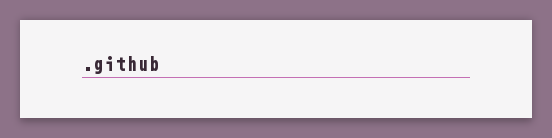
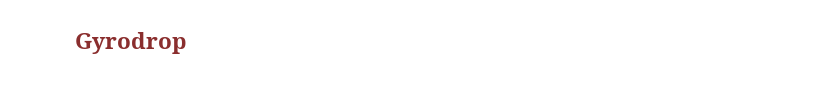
- .github
+ Gyrodrop

